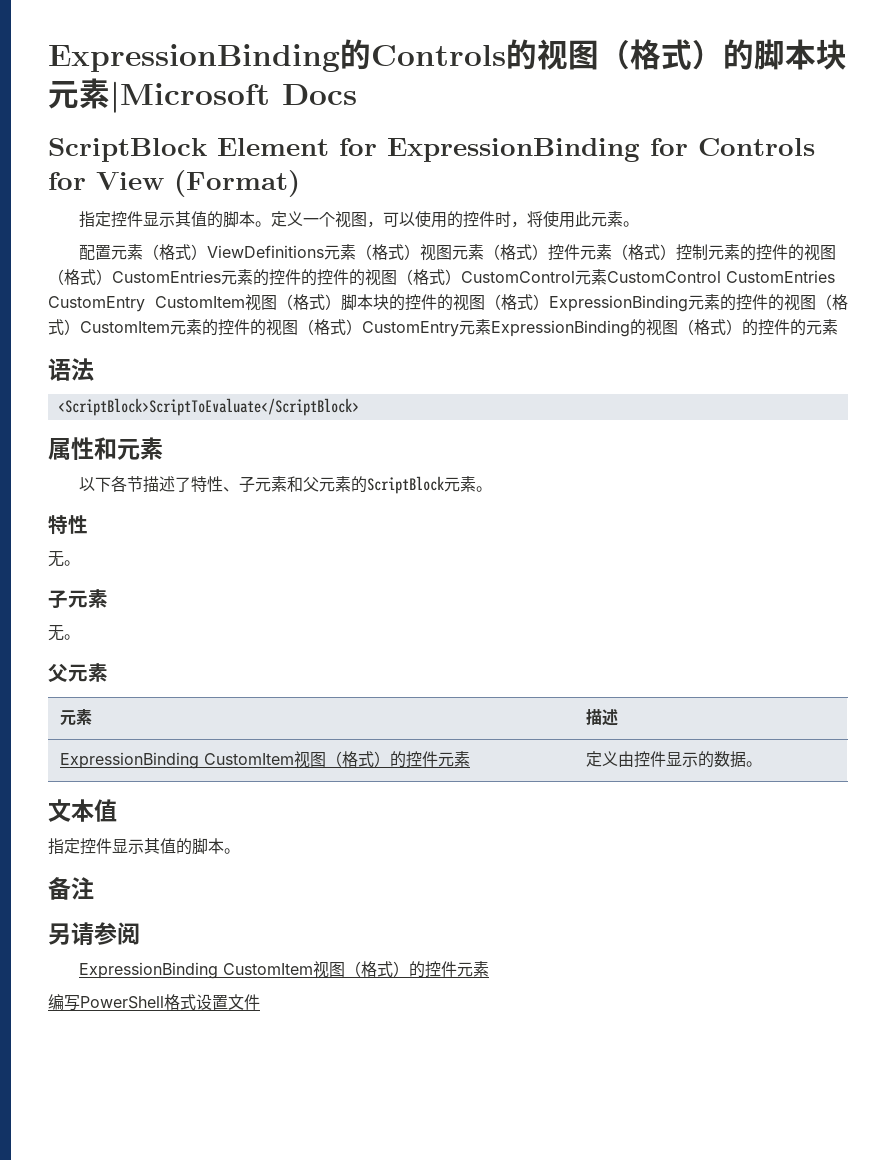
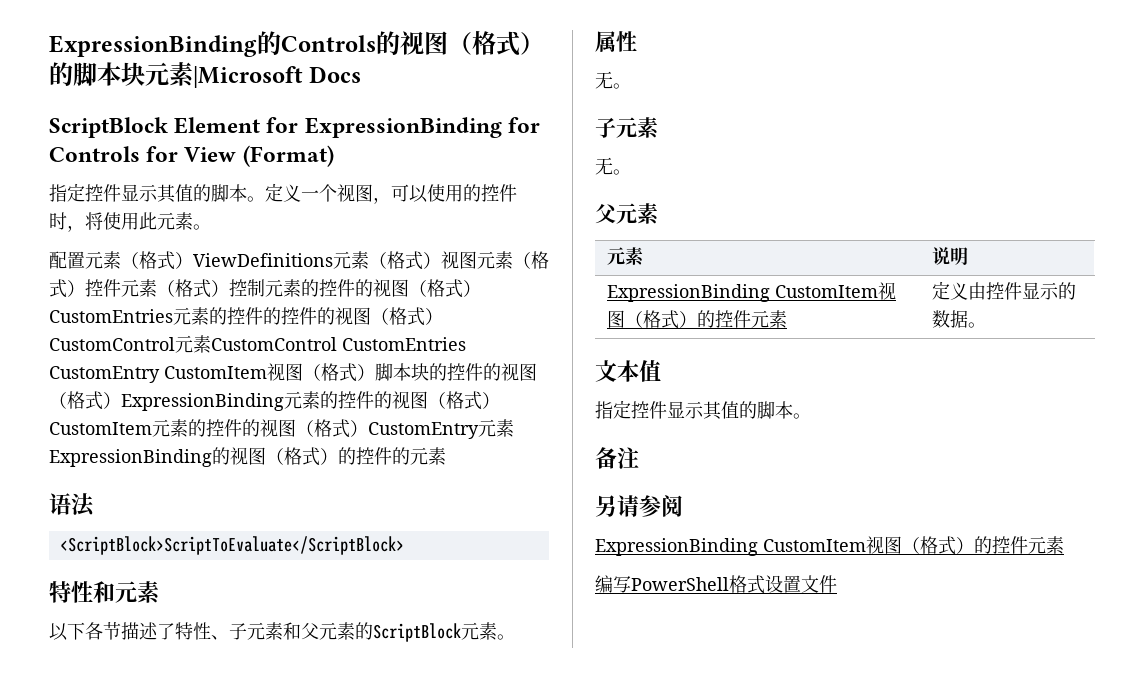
- 属性和元素
+ 特性和元素
  以下各节描述了特性、子元素和父元素的ScriptBlock元素。
- 特性
+ 属性
- 元素 | 描述
+ 元素 | 说明

